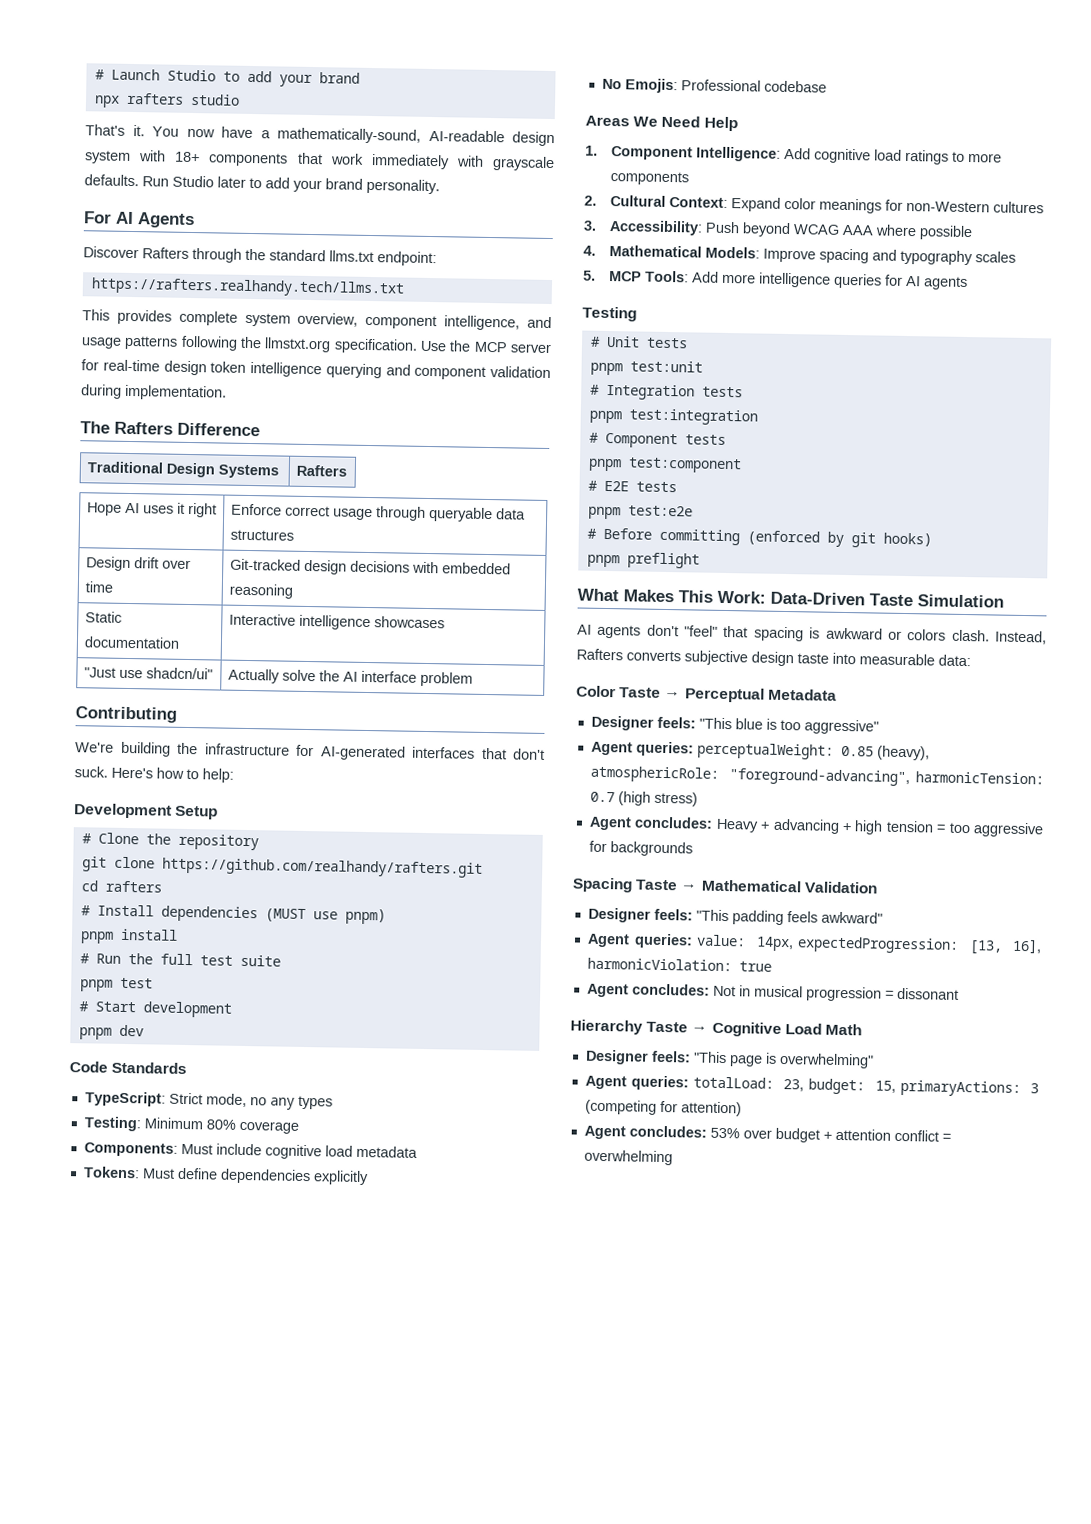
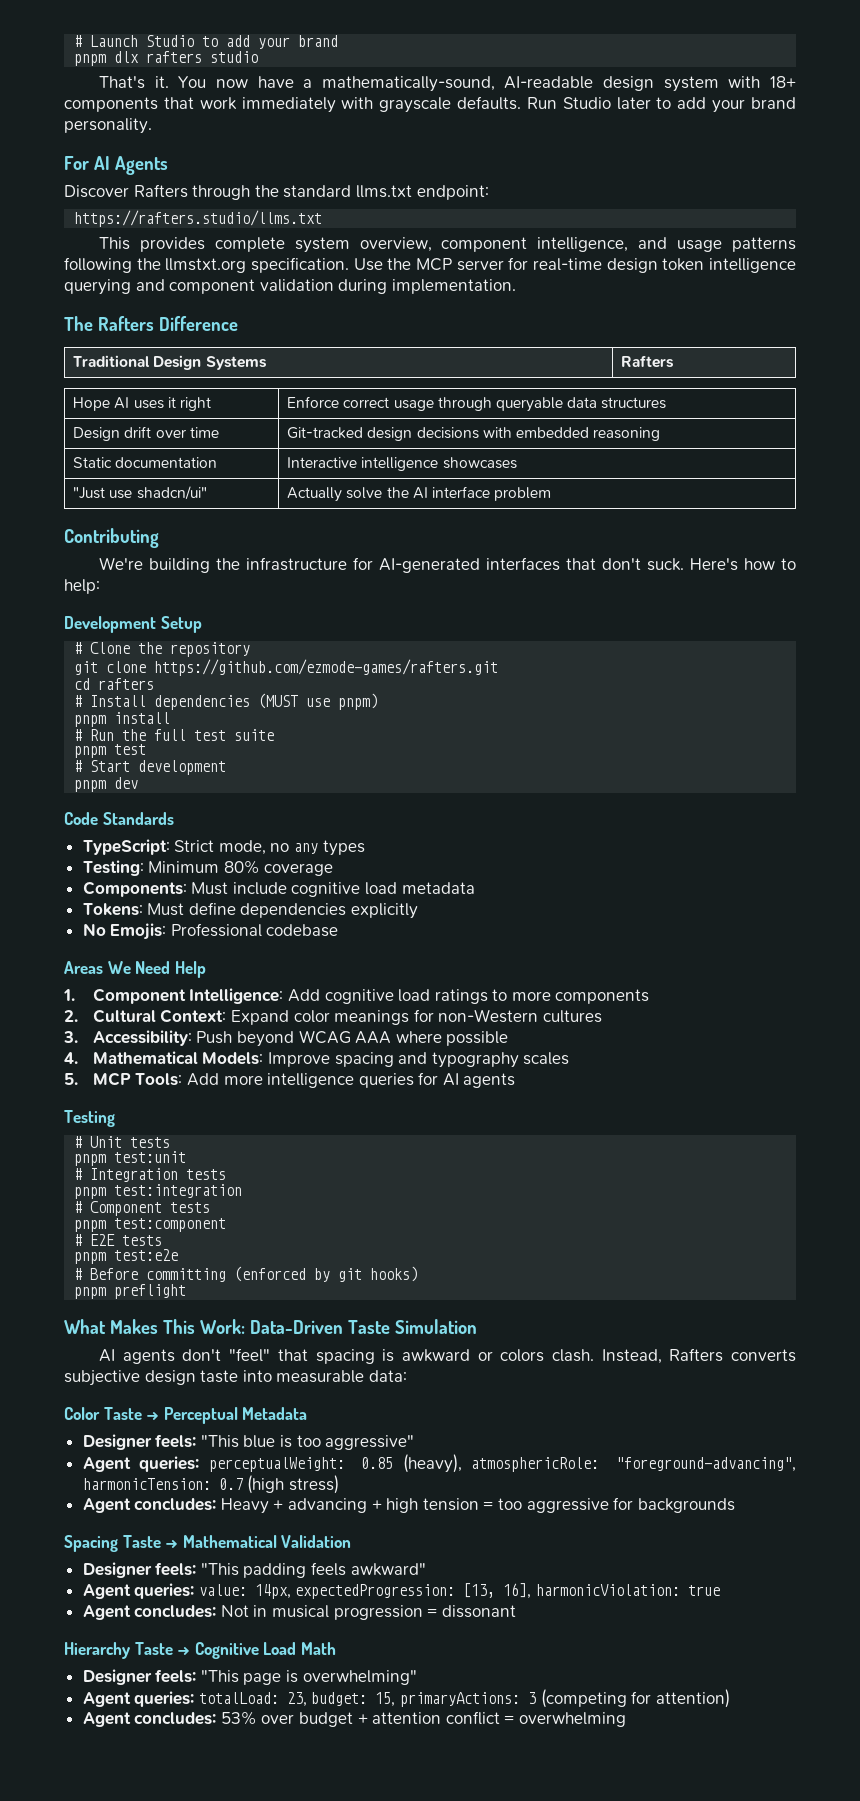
- npx rafters studio
+ pnpm dlx rafters studio
- https://rafters.realhandy.tech/llms.txt
+ https://rafters.studio/llms.txt
- git clone https://github.com/realhandy/rafters.git
+ git clone https://github.com/ezmode-games/rafters.git

